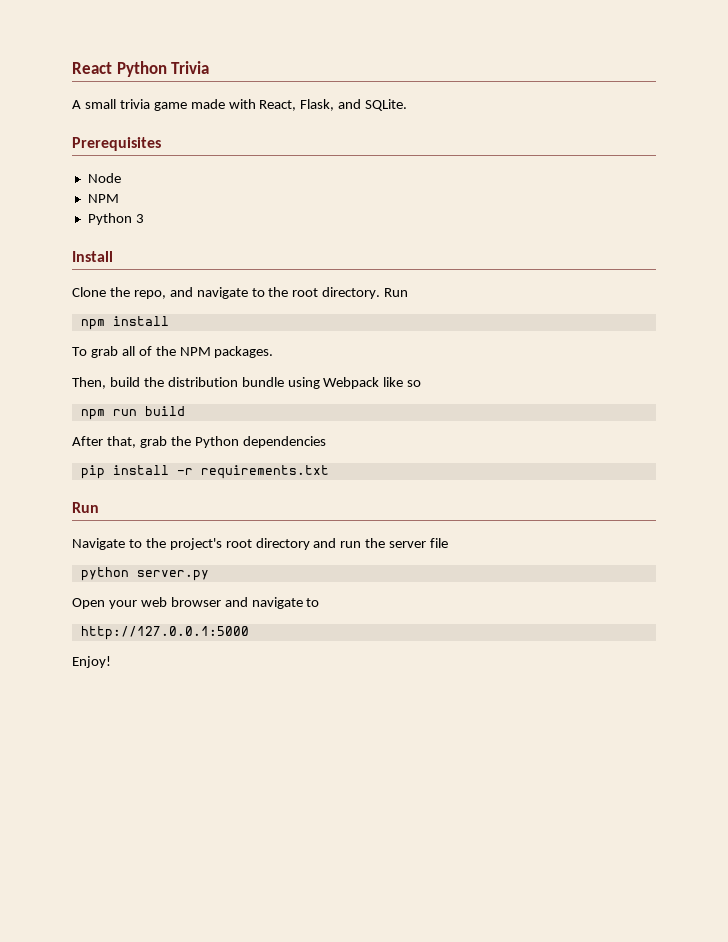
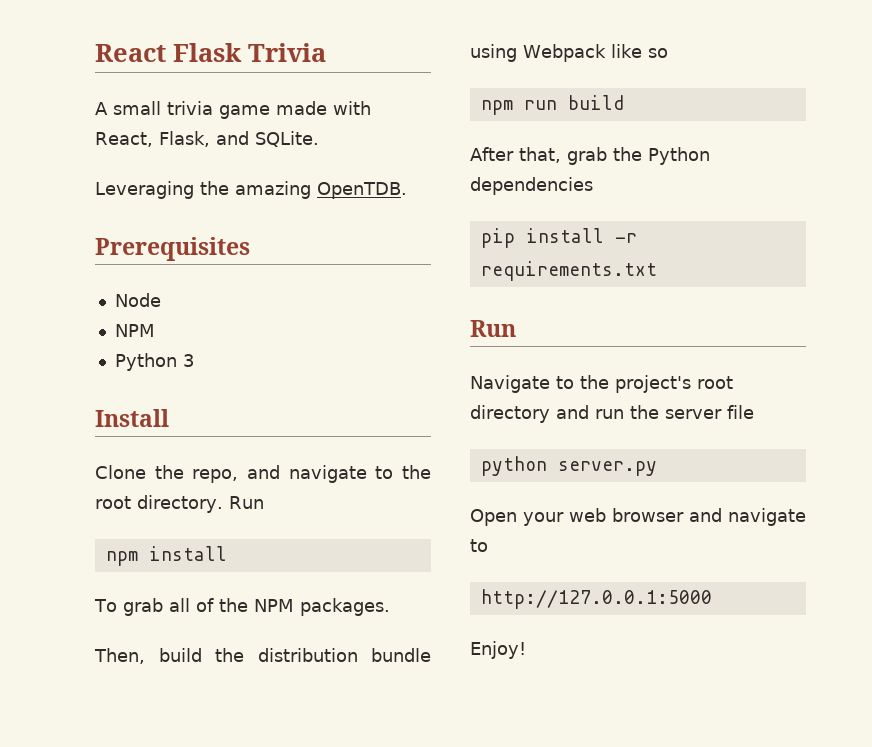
- React Python Trivia
+ React Flask Trivia
+ Leveraging the amazing OpenTDB.

